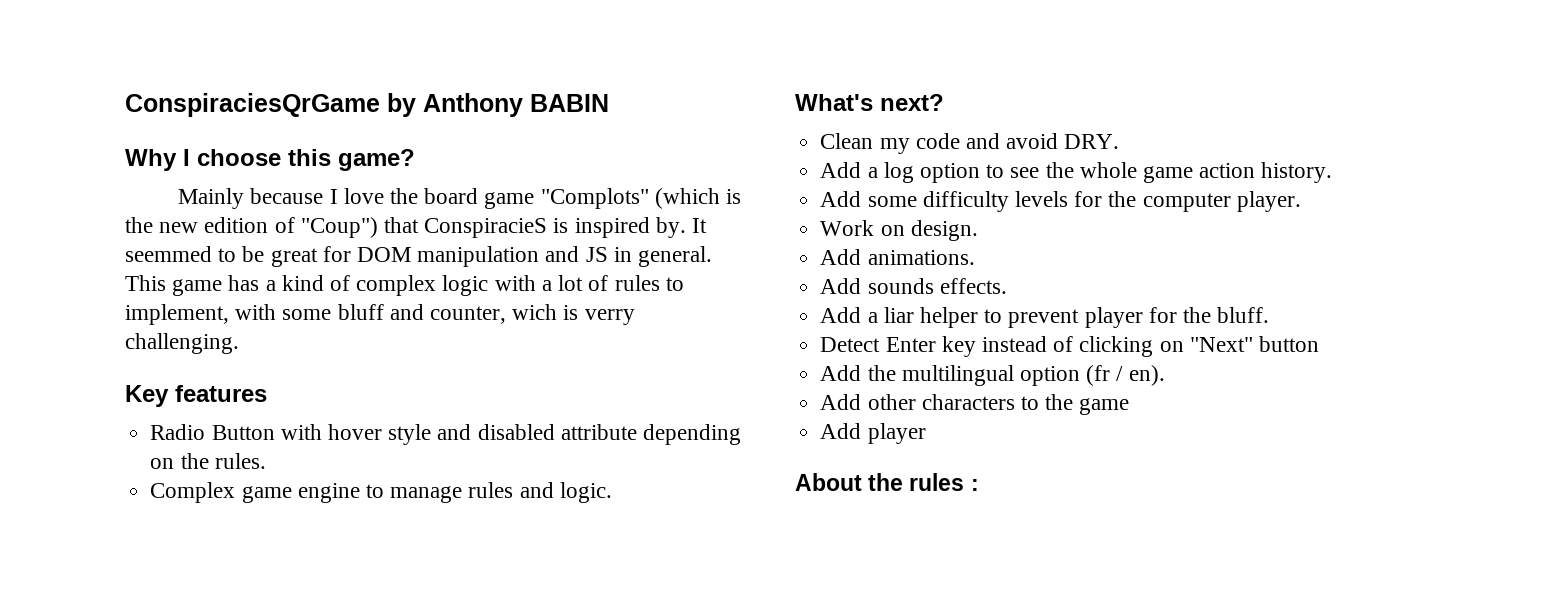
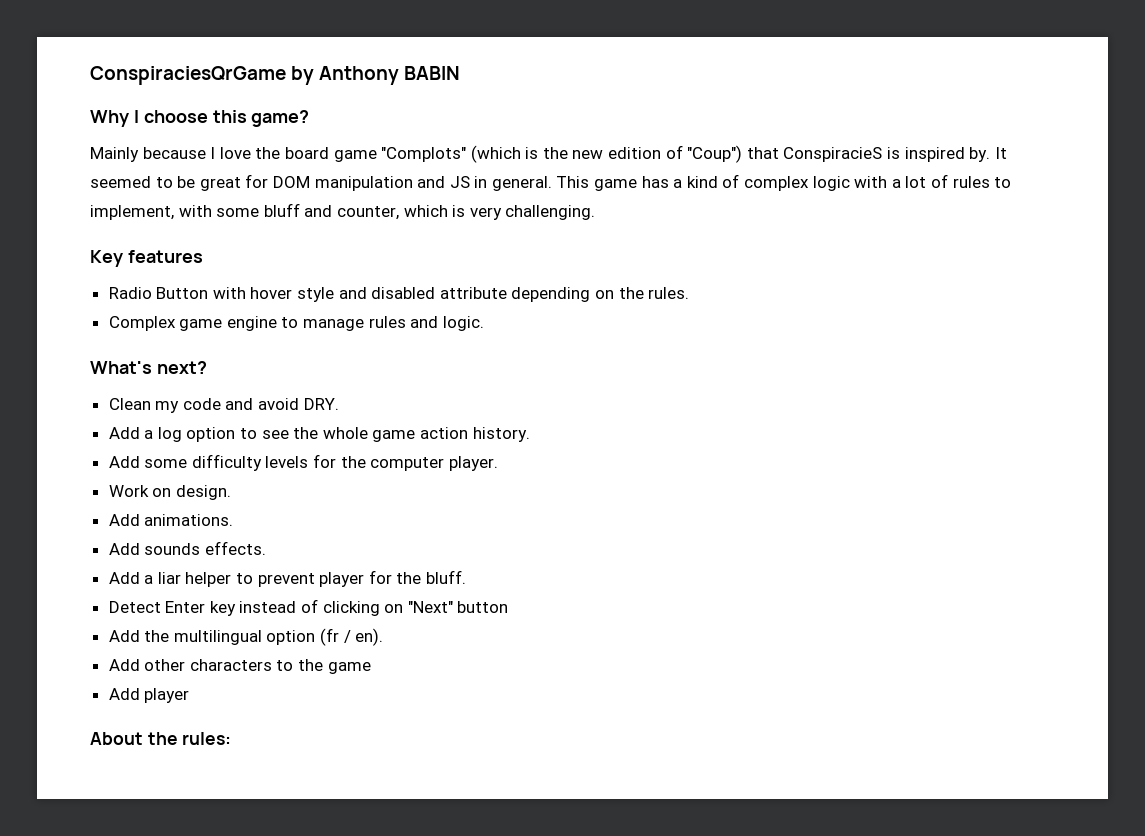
- It seemmed to be great for DOM manipulation and JS in general.
+ It seemed to be great for DOM manipulation and JS in general.
- This game has a kind of complex logic with a lot of rules to implement, with some bluff and counter, wich is verry challenging.
+ This game has a kind of complex logic with a lot of rules to implement, with some bluff and counter, which is very challenging.
- About the rules :
+ About the rules:

